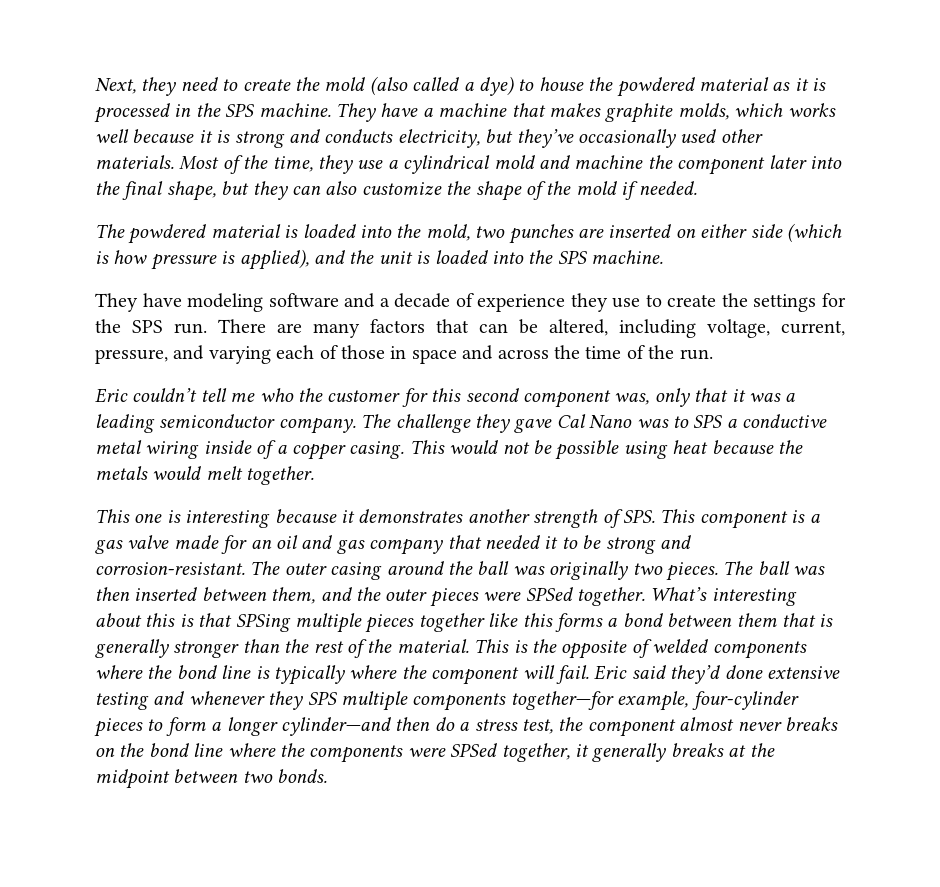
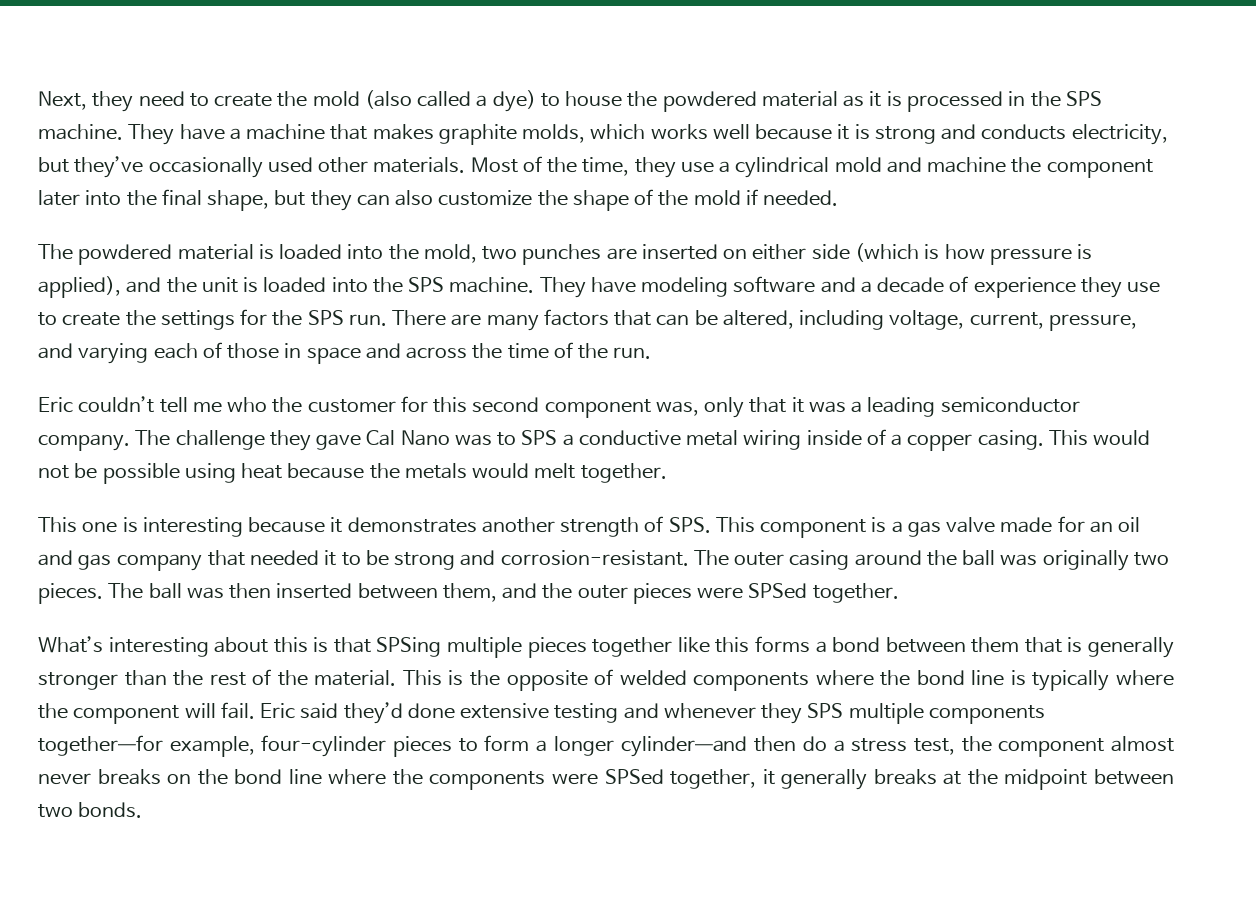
- The powdered material is loaded into the mold, two punches are inserted on either side (which is how pressure is applied), and the unit is loaded into the SPS machine.
- They have modeling software and a decade of experience they use to create the settings for the SPS run.
+ The powdered material is loaded into the mold, two punches are inserted on either side (which is how pressure is applied), and the unit is loaded into the SPS machine. They have modeling software and a decade of experience they use to create the settings for the SPS run.
- The ball was then inserted between them, and the outer pieces were SPSed together. What’s interesting about this is that SPSing multiple pieces together like this forms a bond between them that is generally stronger than the rest of the material.
+ The ball was then inserted between them, and the outer pieces were SPSed together.
+ What’s interesting about this is that SPSing multiple pieces together like this forms a bond between them that is generally stronger than the rest of the material.

